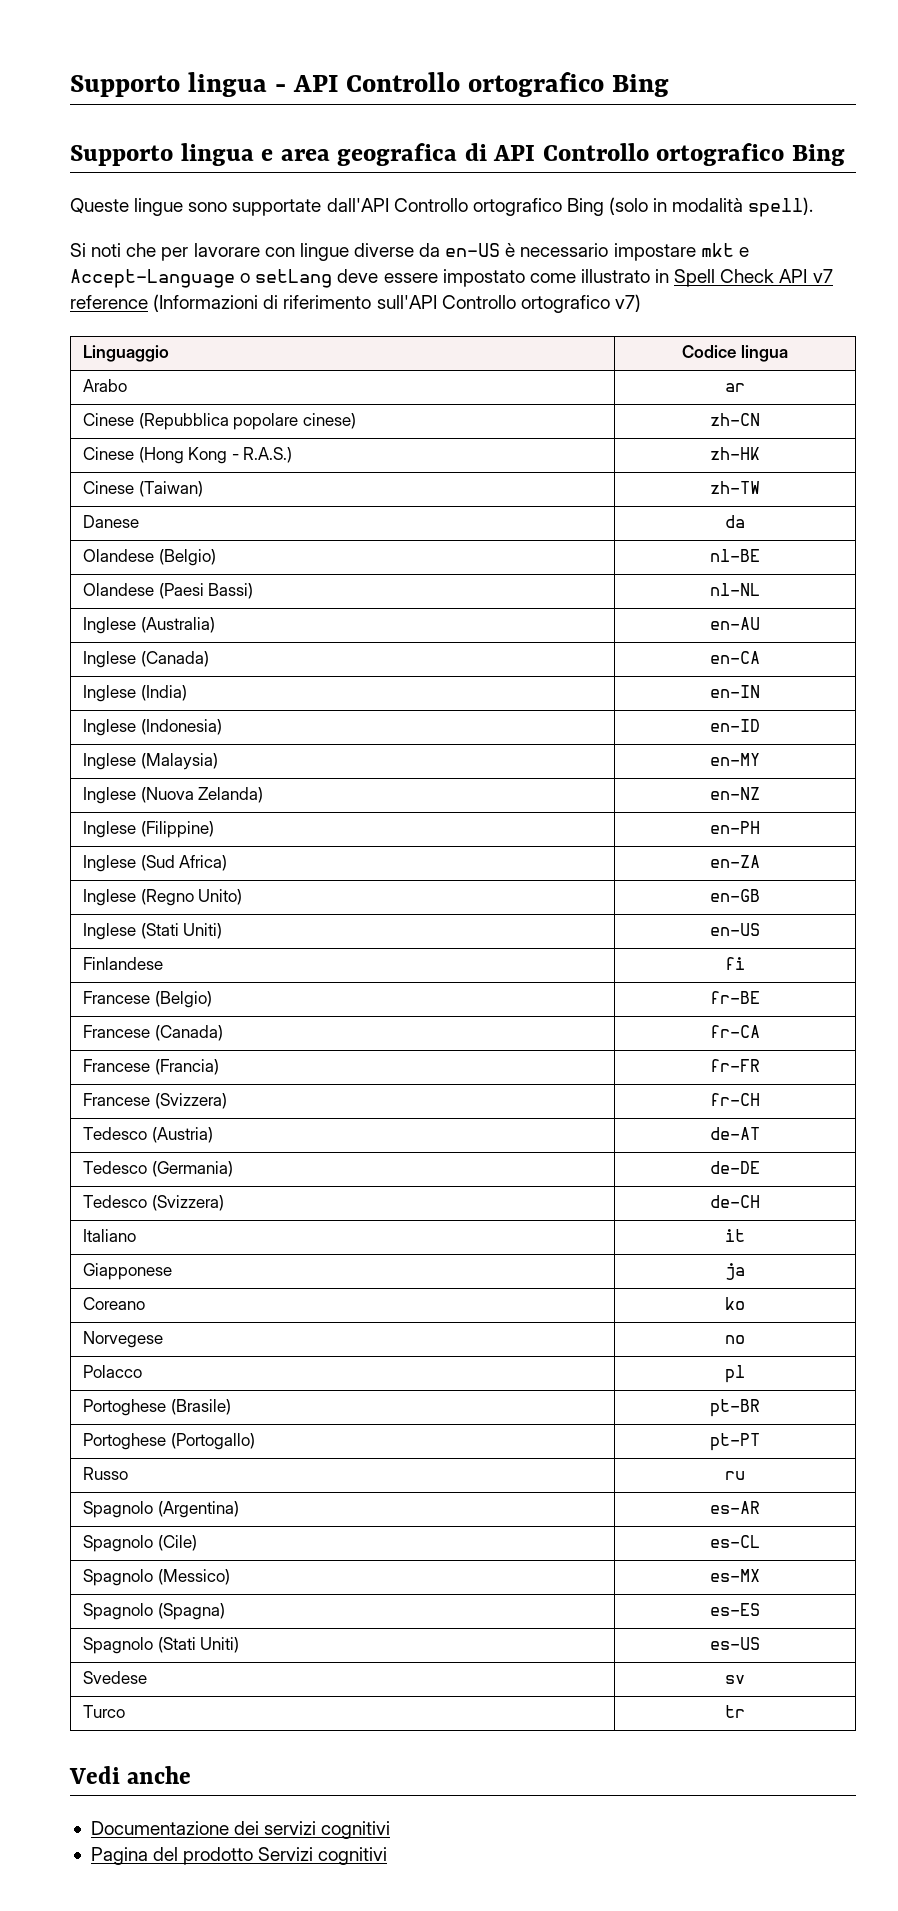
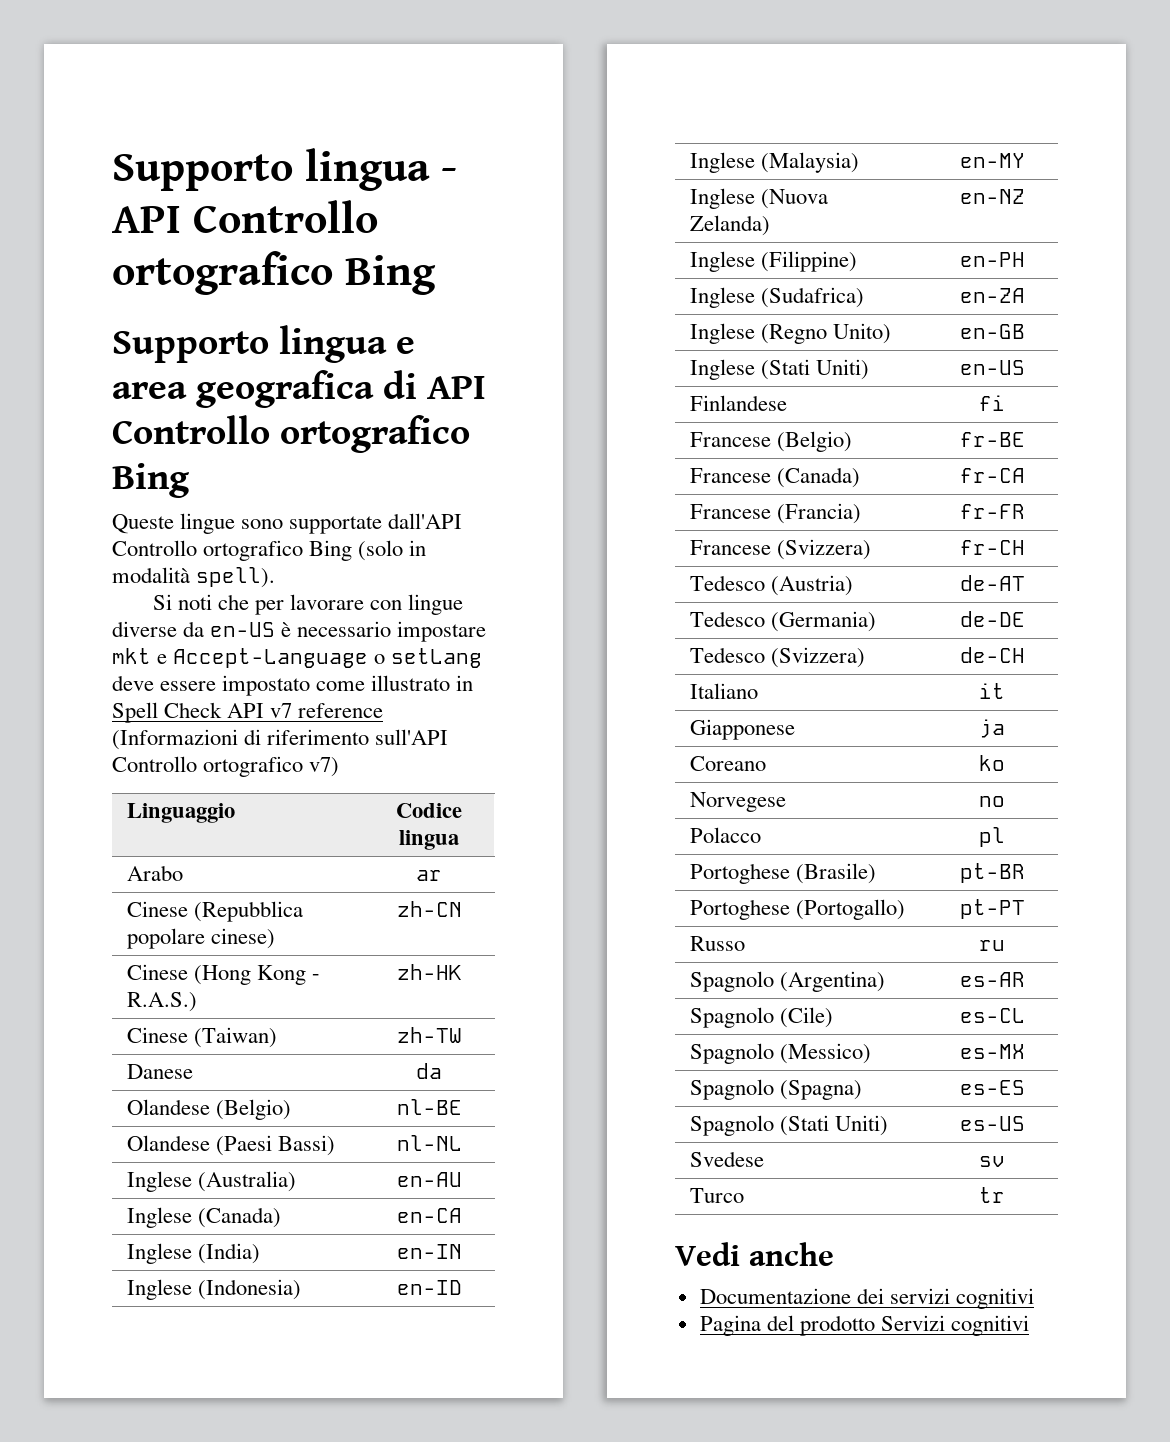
- Inglese (Sud Africa) | en-ZA
+ Inglese (Sudafrica) | en-ZA

